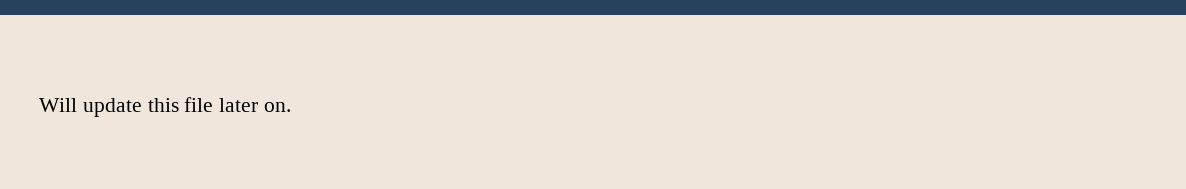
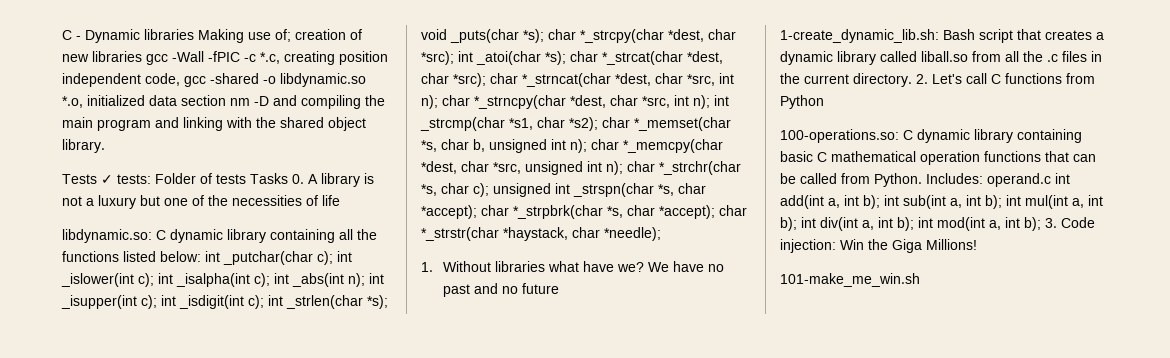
- Will update this file later on.
+ C - Dynamic libraries Making use of; creation of new libraries gcc -Wall -fPIC -c *.c, creating position independent code, gcc -shared -o libdynamic.so *.o, initialized data section nm -D and compiling the main program and linking with the shared object library.
+ Tests ✓ tests: Folder of tests Tasks 0. A library is not a luxury but one of the necessities of life
+ libdynamic.so: C dynamic library containing all the functions listed below: int _putchar(char c); int _islower(int c); int _isalpha(int c); int _abs(int n); int _isupper(int c); int _isdigit(int c); int _strlen(char *s); void _puts(char *s); char *_strcpy(char *dest, char *src); int _atoi(char *s); char *_strcat(char *dest, char *src); char *_strncat(char *dest, char *src, int n); char *_strncpy(char *dest, char *src, int n); int _strcmp(char *s1, char *s2); char *_memset(char *s, char b, unsigned int n); char *_memcpy(char *dest, char *src, unsigned int n); char *_strchr(char *s, char c); unsigned int _strspn(char *s, char *accept); char *_strpbrk(char *s, char *accept); char *_strstr(char *haystack, char *needle);
+ 1. Without libraries what have we? We have no past and no future
+ 1-create_dynamic_lib.sh: Bash script that creates a dynamic library called liball.so from all the .c files in the current directory. 2. Let's call C functions from Python
+ 100-operations.so: C dynamic library containing basic C mathematical operation functions that can be called from Python. Includes: operand.c int add(int a, int b); int sub(int a, int b); int mul(int a, int b); int div(int a, int b); int mod(int a, int b); 3. Code injection: Win the Giga Millions!
+ 101-make_me_win.sh

